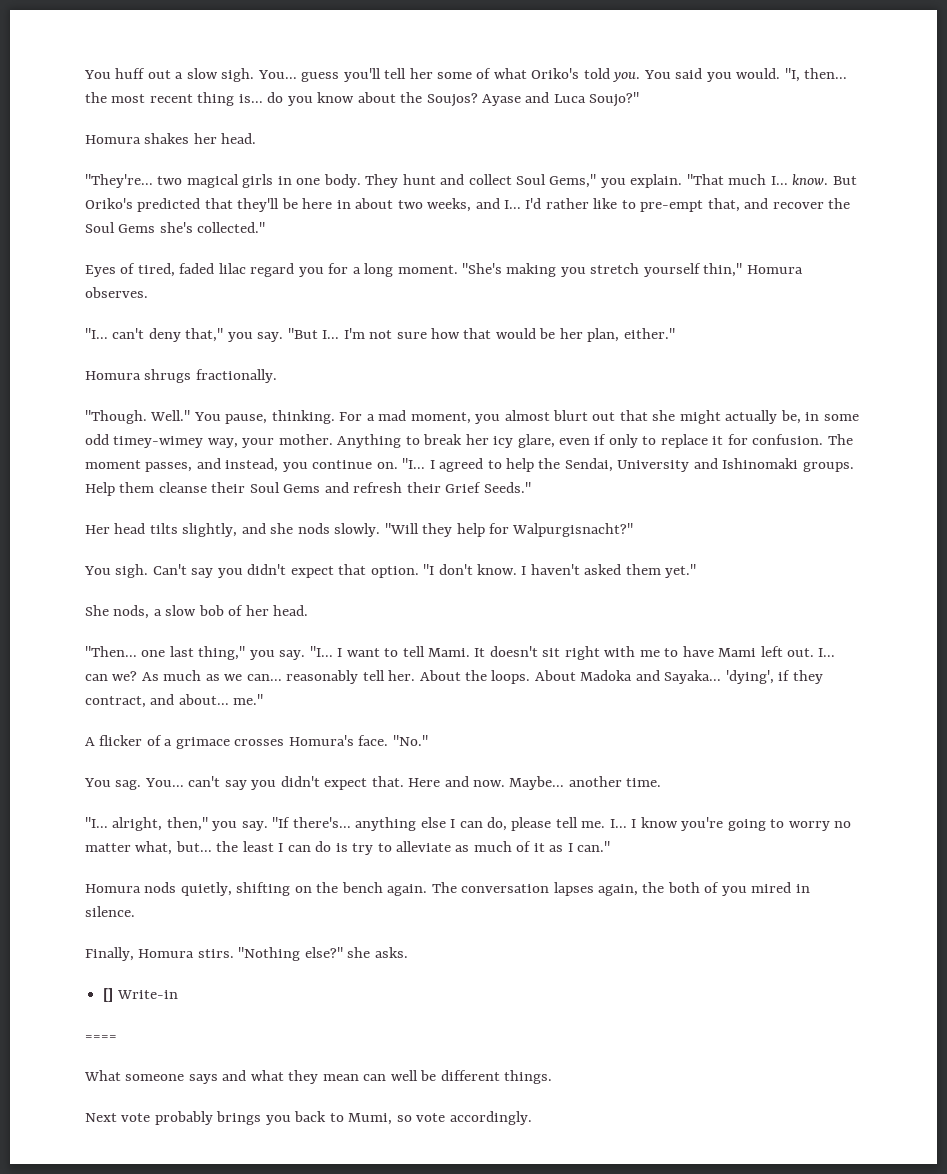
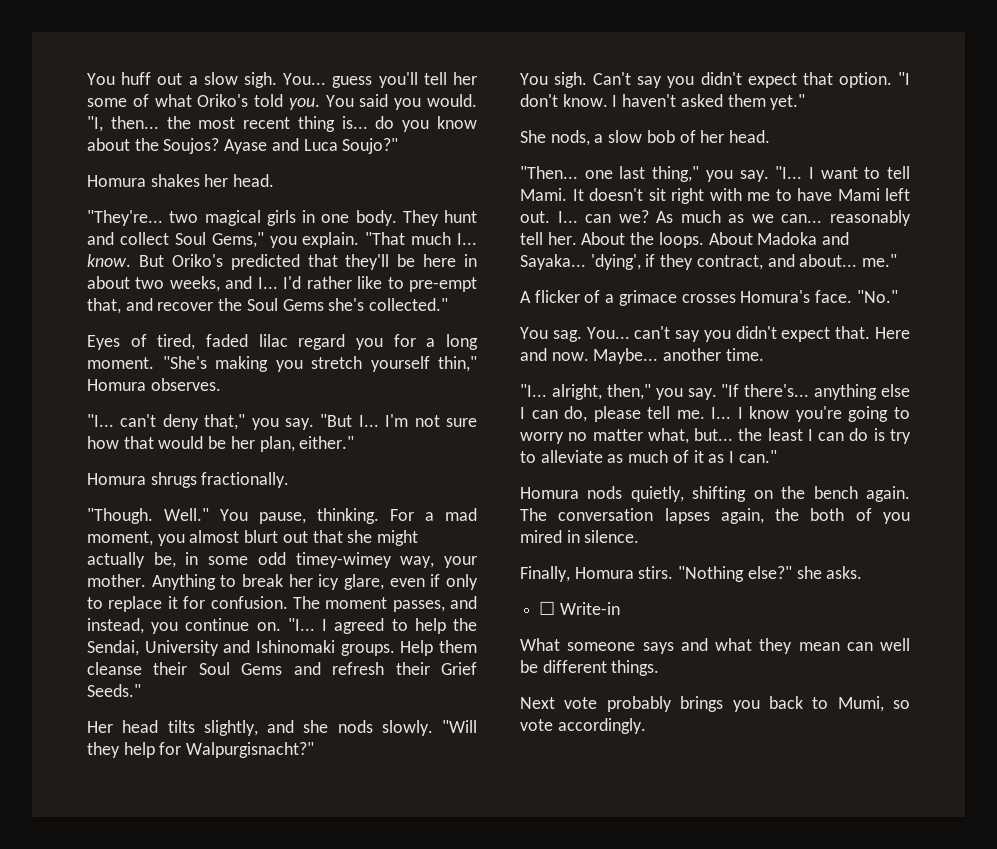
- [] Write-in
+ ☐ Write-in
- ====

